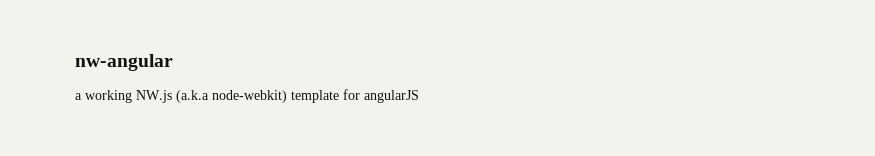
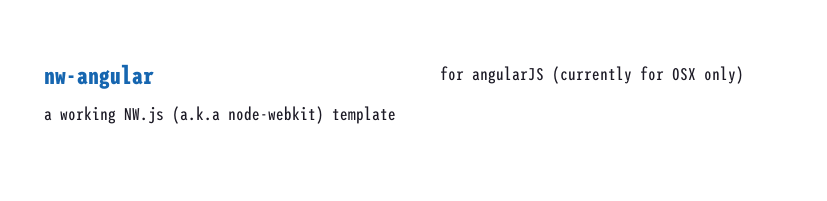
- a working NW.js (a.k.a node-webkit) template for angularJS
+ a working NW.js (a.k.a node-webkit) template for angularJS (currently for OSX only)

